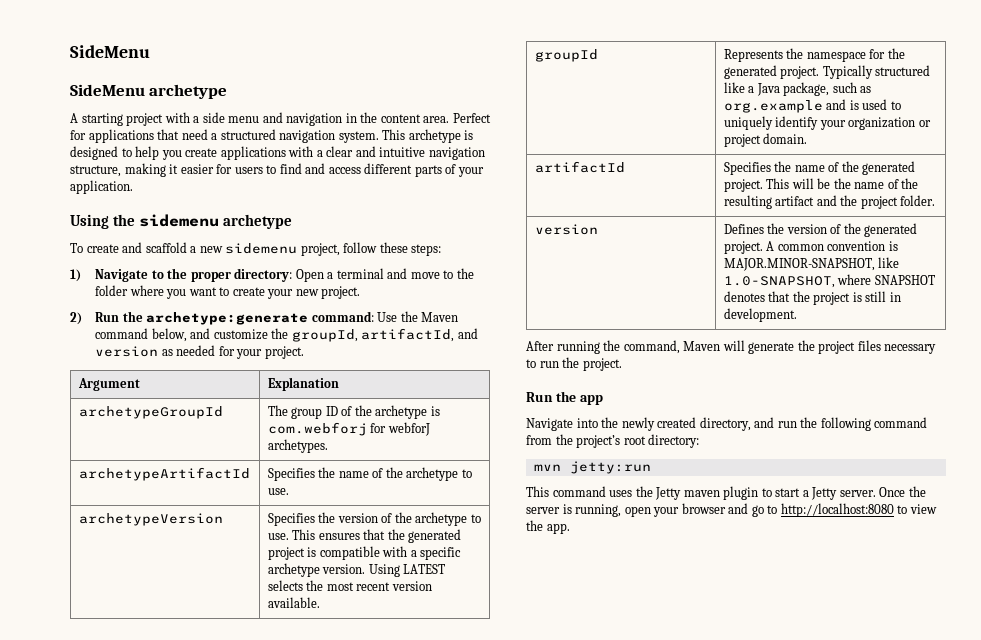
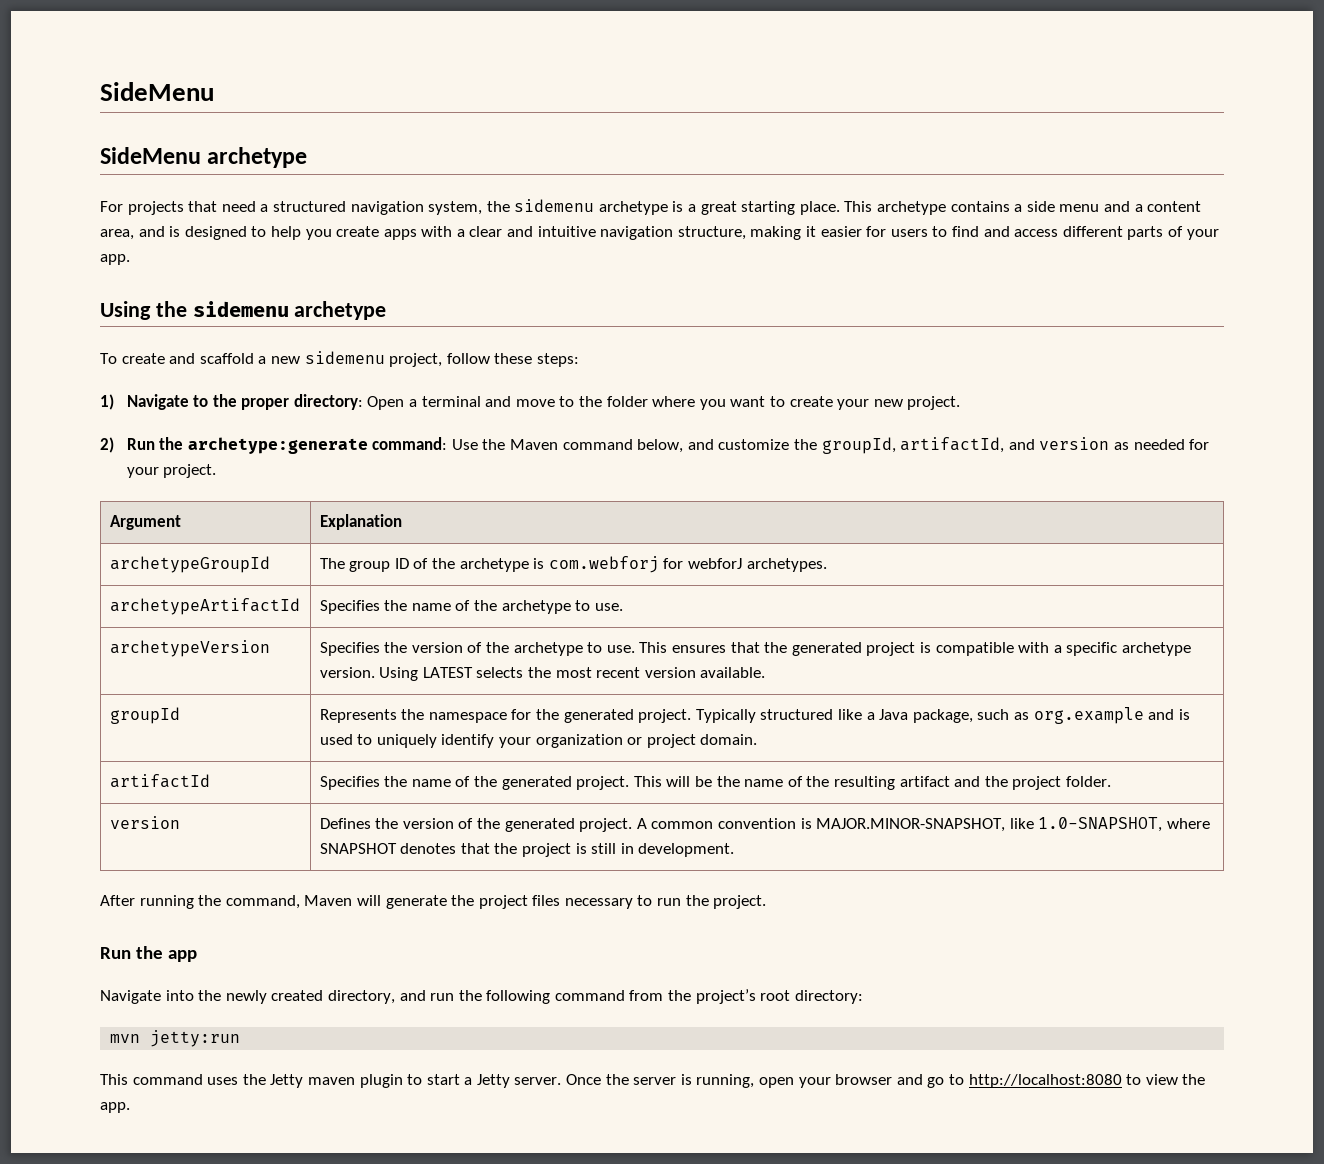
- A starting project with a side menu and navigation in the content area. Perfect for applications that need a structured navigation system. This archetype is designed to help you create applications with a clear and intuitive navigation structure, making it easier for users to find and access different parts of your application.
+ For projects that need a structured navigation system, the sidemenu archetype is a great starting place. This archetype contains a side menu and a content area, and is designed to help you create apps with a clear and intuitive navigation structure, making it easier for users to find and access different parts of your app.

